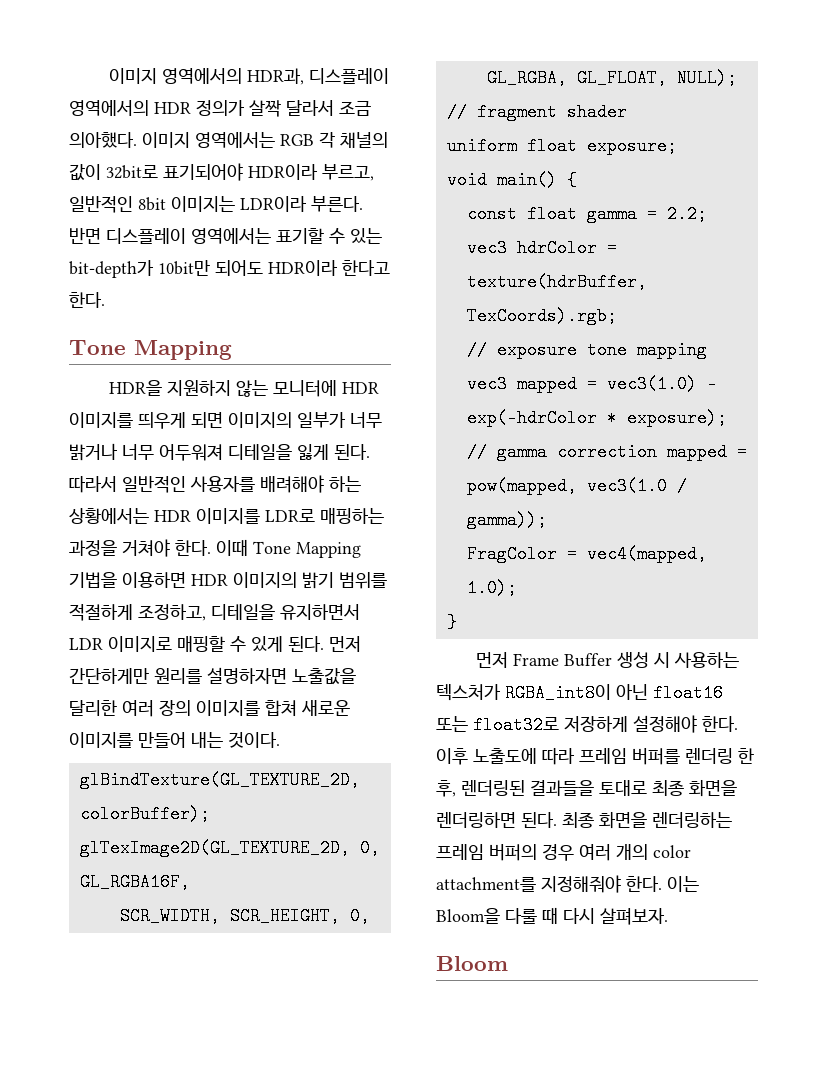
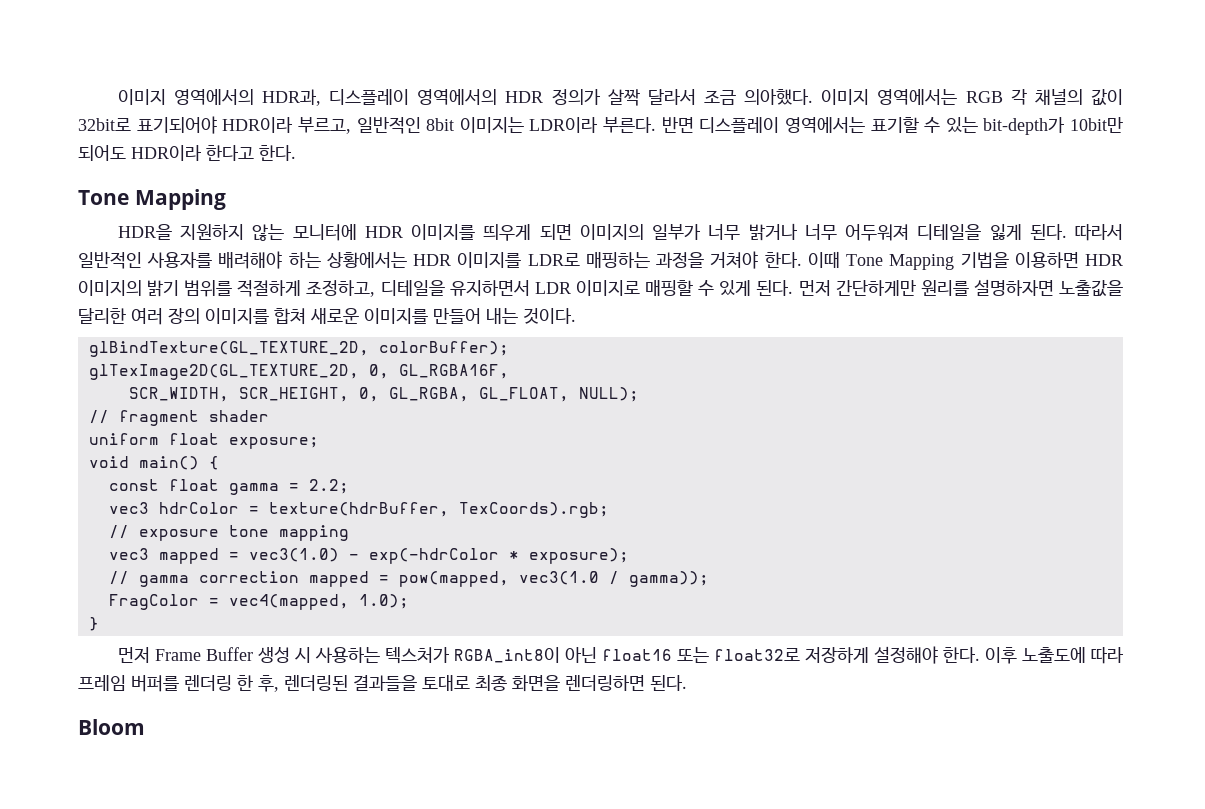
- 최종 화면을 렌더링하는 프레임 버퍼의 경우 여러 개의 color attachment를 지정해줘야 한다. 이는 Bloom을 다룰 때 다시 살펴보자.

